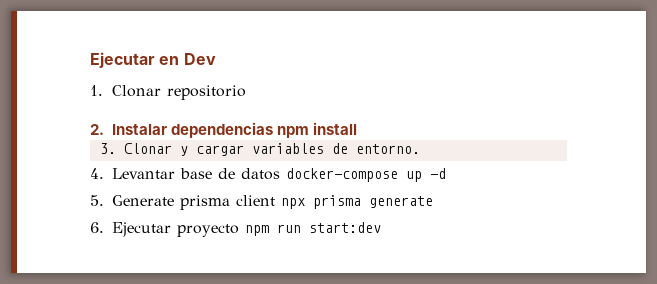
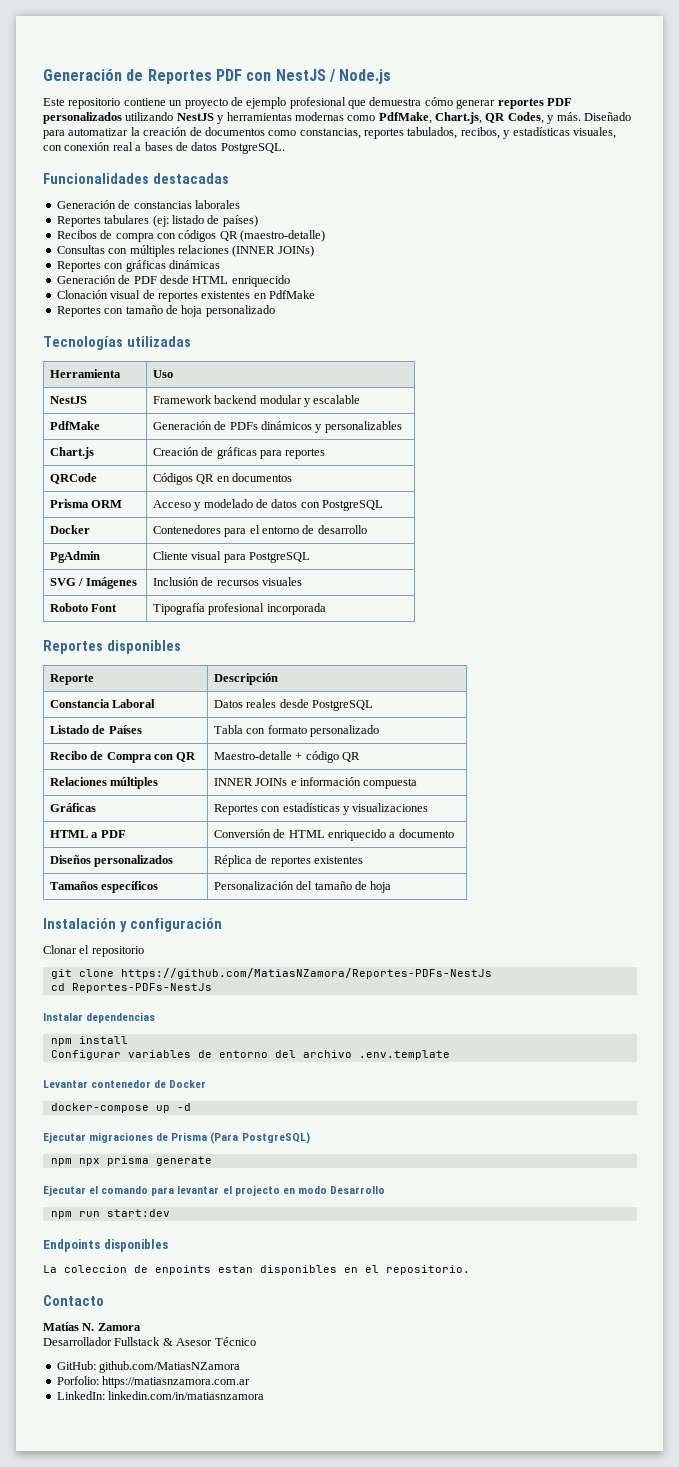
- Ejecutar en Dev
- 1. Clonar repositorio
- 2. Instalar dependencias npm install
+ Generación de Reportes PDF con NestJS / Node.js
+ Este repositorio contiene un proyecto de ejemplo profesional que demuestra cómo generar reportes PDF personalizados utilizando NestJS y herramientas modernas como PdfMake, Chart.js, QR Codes, y más. Diseñado para automatizar la creación de documentos como constancias, reportes tabulados, recibos, y estadísticas visuales, con conexión real a bases de datos PostgreSQL.
+ Funcionalidades destacadas
+ Generación de constancias laborales
+ Reportes tabulares (ej: listado de países)
+ Recibos de compra con códigos QR (maestro-detalle)
+ Consultas con múltiples relaciones (INNER JOINs)
+ Reportes con gráficas dinámicas
+ Generación de PDF desde HTML enriquecido
+ Clonación visual de reportes existentes en PdfMake
+ Reportes con tamaño de hoja personalizado
+ Tecnologías utilizadas
+ Herramienta | Uso
+ NestJS | Framework backend modular y escalable
+ PdfMake | Generación de PDFs dinámicos y personalizables
+ Chart.js | Creación de gráficas para reportes
+ QRCode | Códigos QR en documentos
+ Prisma ORM | Acceso y modelado de datos con PostgreSQL
+ Docker | Contenedores para el entorno de desarrollo
+ PgAdmin | Cliente visual para PostgreSQL
+ SVG / Imágenes | Inclusión de recursos visuales
+ Roboto Font | Tipografía profesional incorporada
+ Reportes disponibles
+ Reporte | Descripción
+ Constancia Laboral | Datos reales desde PostgreSQL
+ Listado de Países | Tabla con formato personalizado
+ Recibo de Compra con QR | Maestro-detalle + código QR
+ Relaciones múltiples | INNER JOINs e información compuesta
+ Gráficas | Reportes con estadísticas y visualizaciones
+ HTML a PDF | Conversión de HTML enriquecido a documento
+ Diseños personalizados | Réplica de reportes existentes
+ Tamaños específicos | Personalización del tamaño de hoja
+ Instalación y configuración
+ Clonar el repositorio
+ git clone https://github.com/MatiasNZamora/Reportes-PDFs-NestJs
+ cd Reportes-PDFs-NestJs
+ Instalar dependencias
+ npm install
- 3. Clonar y cargar variables de entorno.
- 4. Levantar base de datos docker-compose up -d
- 5. Generate prisma client npx prisma generate
- 6. Ejecutar proyecto npm run start:dev
+ Configurar variables de entorno del archivo .env.template
+ Levantar contenedor de Docker
+ docker-compose up -d
+ Ejecutar migraciones de Prisma (Para PostgreSQL)
+ npm npx prisma generate
+ Ejecutar el comando para levantar el projecto en modo Desarrollo
+ npm run start:dev
+ Endpoints disponibles
+ La coleccion de enpoints estan disponibles en el repositorio.
+ Contacto
+ Matías N. Zamora
+ Desarrollador Fullstack & Asesor Técnico
+ GitHub: github.com/MatiasNZamora
+ Porfolio: https://matiasnzamora.com.ar
+ LinkedIn: linkedin.com/in/matiasnzamora

